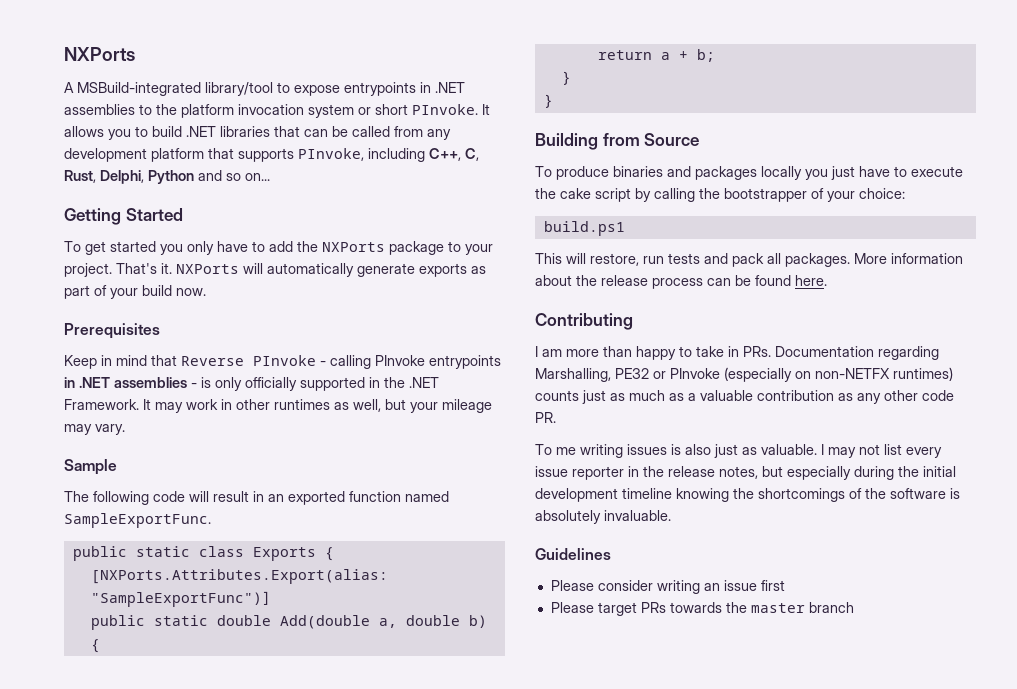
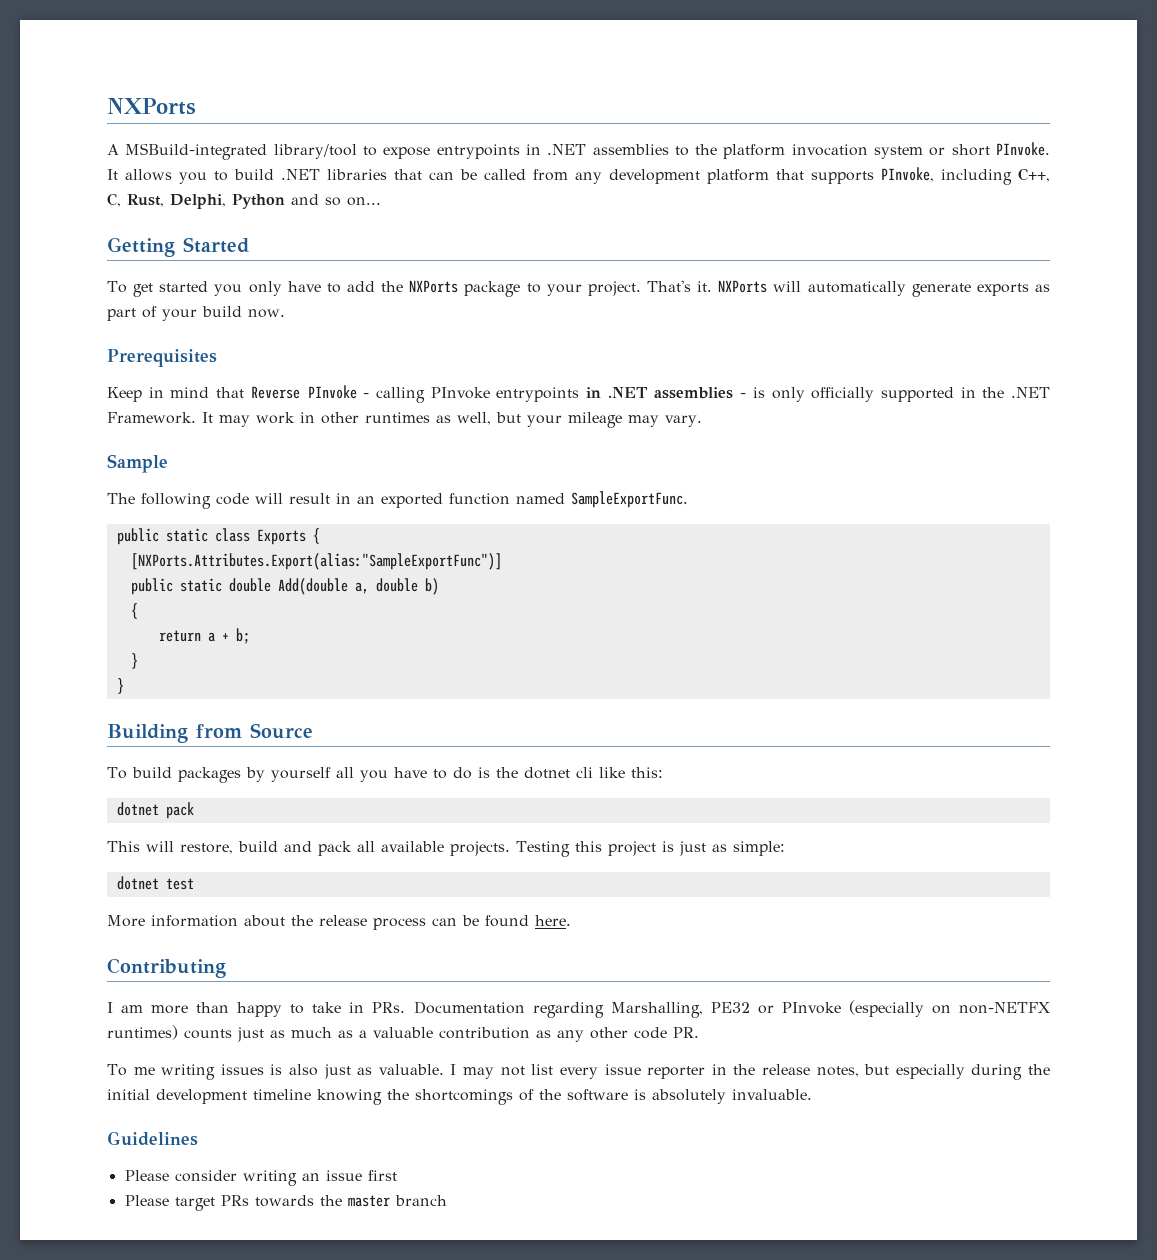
- To produce binaries and packages locally you just have to execute the cake script by calling the bootstrapper of your choice:
- build.ps1
+ To build packages by yourself all you have to do is the dotnet cli like this:
+ dotnet pack
- This will restore, run tests and pack all packages. More information about the release process can be found here.
+ This will restore, build and pack all available projects. Testing this project is just as simple:
+ dotnet test
+ More information about the release process can be found here.

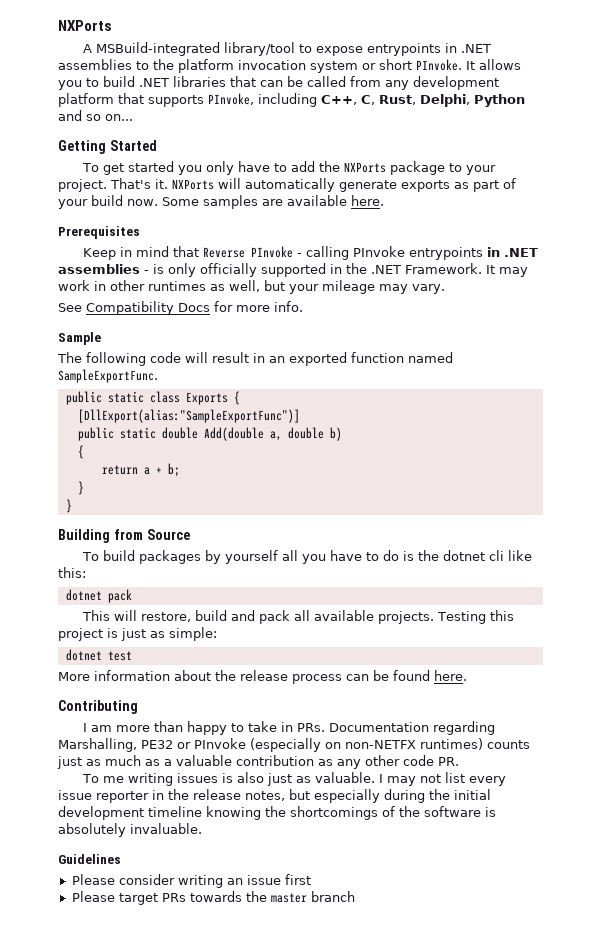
+ Some samples are available here.
+ See Compatibility Docs for more info.
- [NXPorts.Attributes.Export(alias:"SampleExportFunc")]
+ [DllExport(alias:"SampleExportFunc")]

